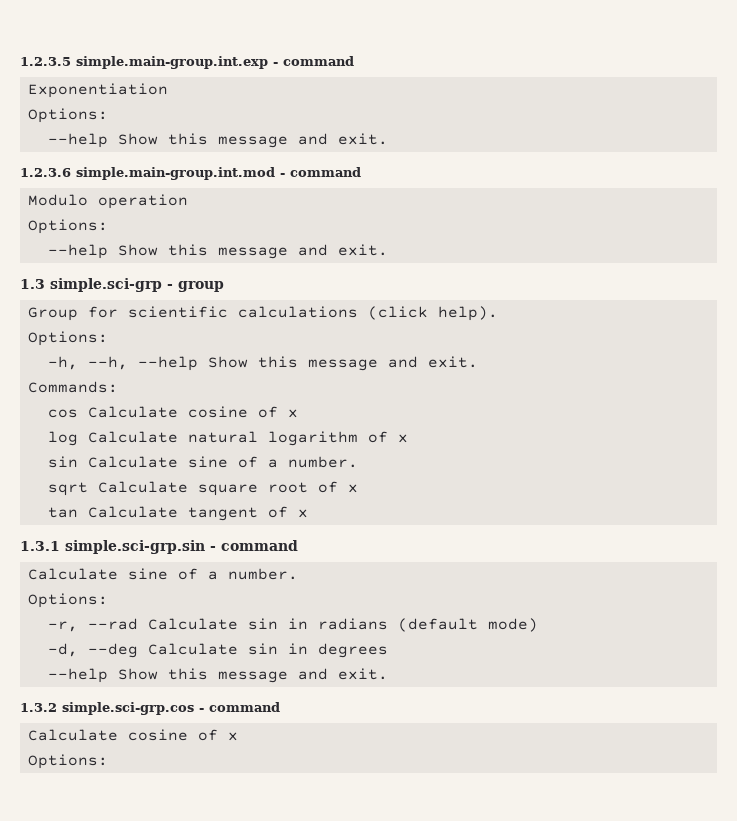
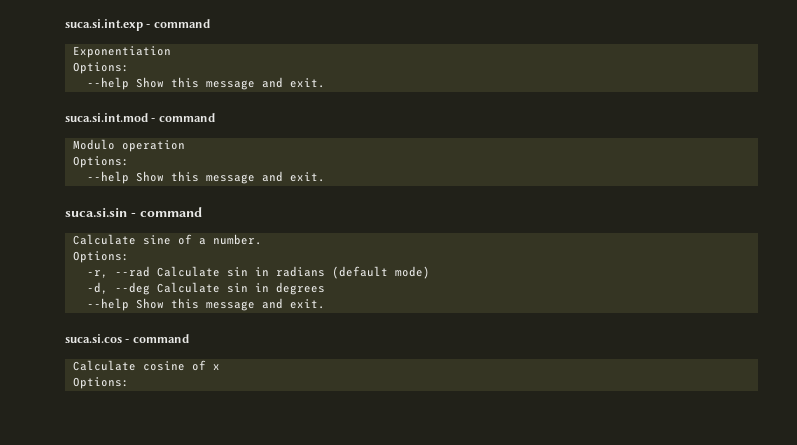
- 1.2.3.5 simple.main-group.int.exp - command
+ suca.si.int.exp - command
- 1.2.3.6 simple.main-group.int.mod - command
+ suca.si.int.mod - command
- 1.3 simple.sci-grp - group
- Group for scientific calculations (click help).
- Options:
- -h, --h, --help Show this message and exit.
- Commands:
- cos Calculate cosine of x
- log Calculate natural logarithm of x
- sin Calculate sine of a number.
- sqrt Calculate square root of x
- tan Calculate tangent of x
- 1.3.1 simple.sci-grp.sin - command
+ suca.si.sin - command
- 1.3.2 simple.sci-grp.cos - command
+ suca.si.cos - command

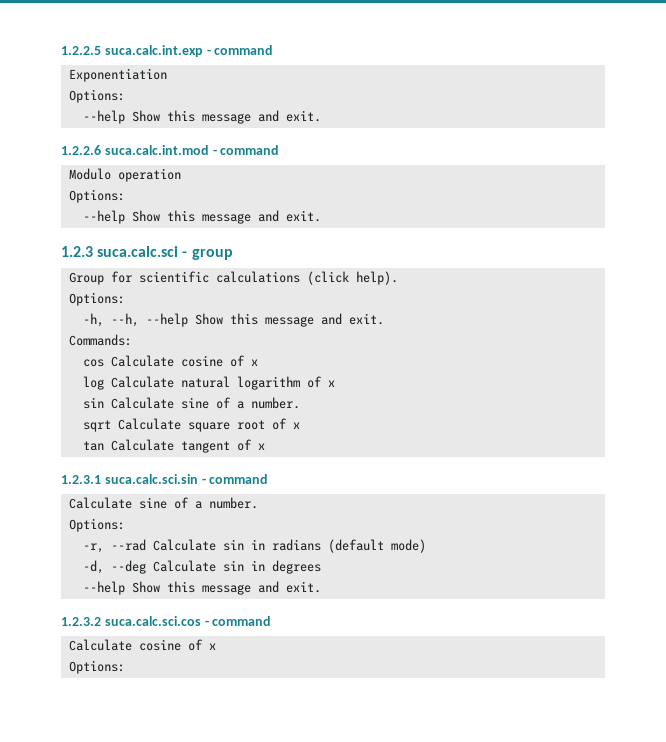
- suca.si.int.exp - command
+ 1.2.2.5 suca.calc.int.exp - command
- suca.si.int.mod - command
+ 1.2.2.6 suca.calc.int.mod - command
- suca.si.sin - command
+ 1.2.3 suca.calc.sci - group
+ Group for scientific calculations (click help).
+ Options:
+ -h, --h, --help Show this message and exit.
+ Commands:
+ cos Calculate cosine of x
+ log Calculate natural logarithm of x
+ sin Calculate sine of a number.
+ sqrt Calculate square root of x
+ tan Calculate tangent of x
+ 1.2.3.1 suca.calc.sci.sin - command
- suca.si.cos - command
+ 1.2.3.2 suca.calc.sci.cos - command

